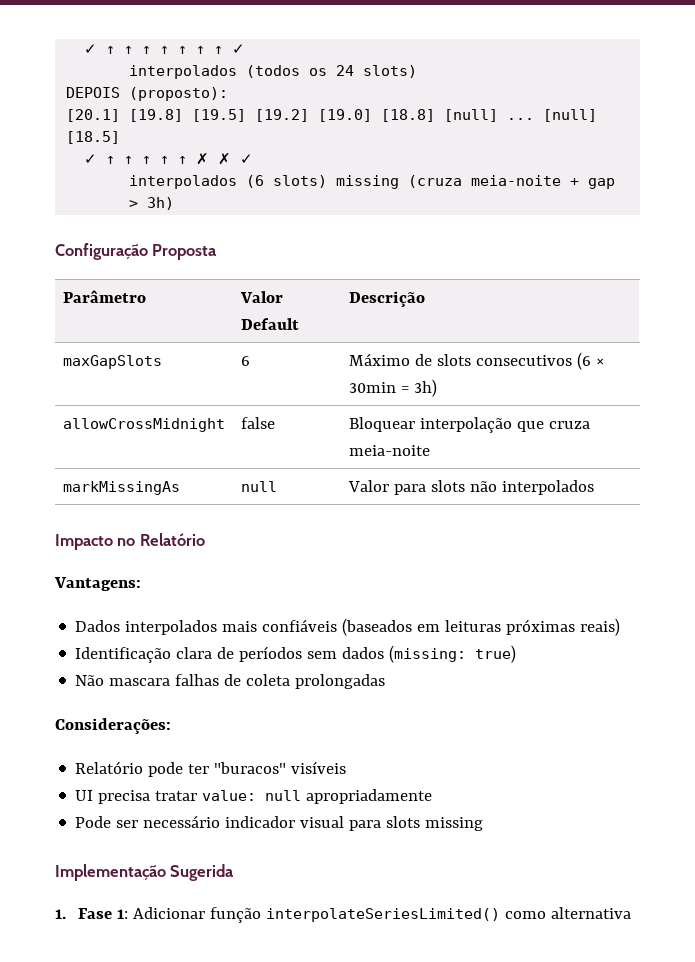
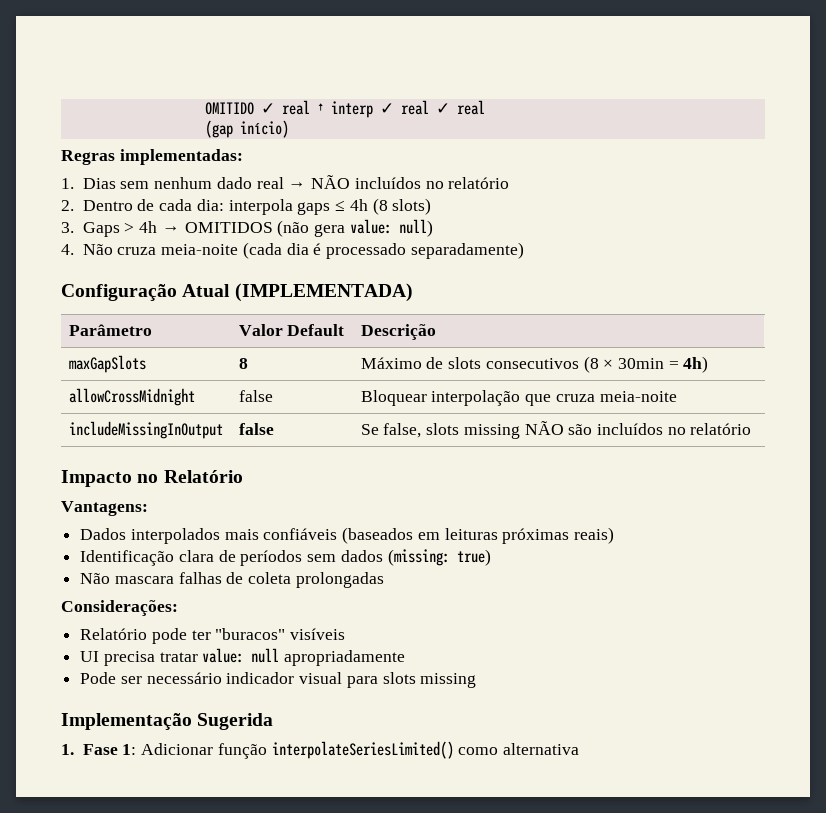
- ✓ ↑ ↑ ↑ ↑ ↑ ↑ ↑ ✓
- interpolados (todos os 24 slots)
- DEPOIS (proposto):
- [20.1] [19.8] [19.5] [19.2] [19.0] [18.8] [null] ... [null] [18.5]
- ✓ ↑ ↑ ↑ ↑ ↑ ✗ ✗ ✓
- interpolados (6 slots) missing (cruza meia-noite + gap > 3h)
+ OMITIDO ✓ real ↑ interp ✓ real ✓ real
+ (gap início)
+ Regras implementadas:
+ 1. Dias sem nenhum dado real → NÃO incluídos no relatório
+ 2. Dentro de cada dia: interpola gaps ≤ 4h (8 slots)
+ 3. Gaps > 4h → OMITIDOS (não gera value: null)
+ 4. Não cruza meia-noite (cada dia é processado separadamente)
- Configuração Proposta
+ Configuração Atual (IMPLEMENTADA)
- maxGapSlots | 6 | Máximo de slots consecutivos (6 × 30min = 3h)
+ maxGapSlots | 8 | Máximo de slots consecutivos (8 × 30min = 4h)
- markMissingAs | null | Valor para slots não interpolados
+ includeMissingInOutput | false | Se false, slots missing NÃO são incluídos no relatório

